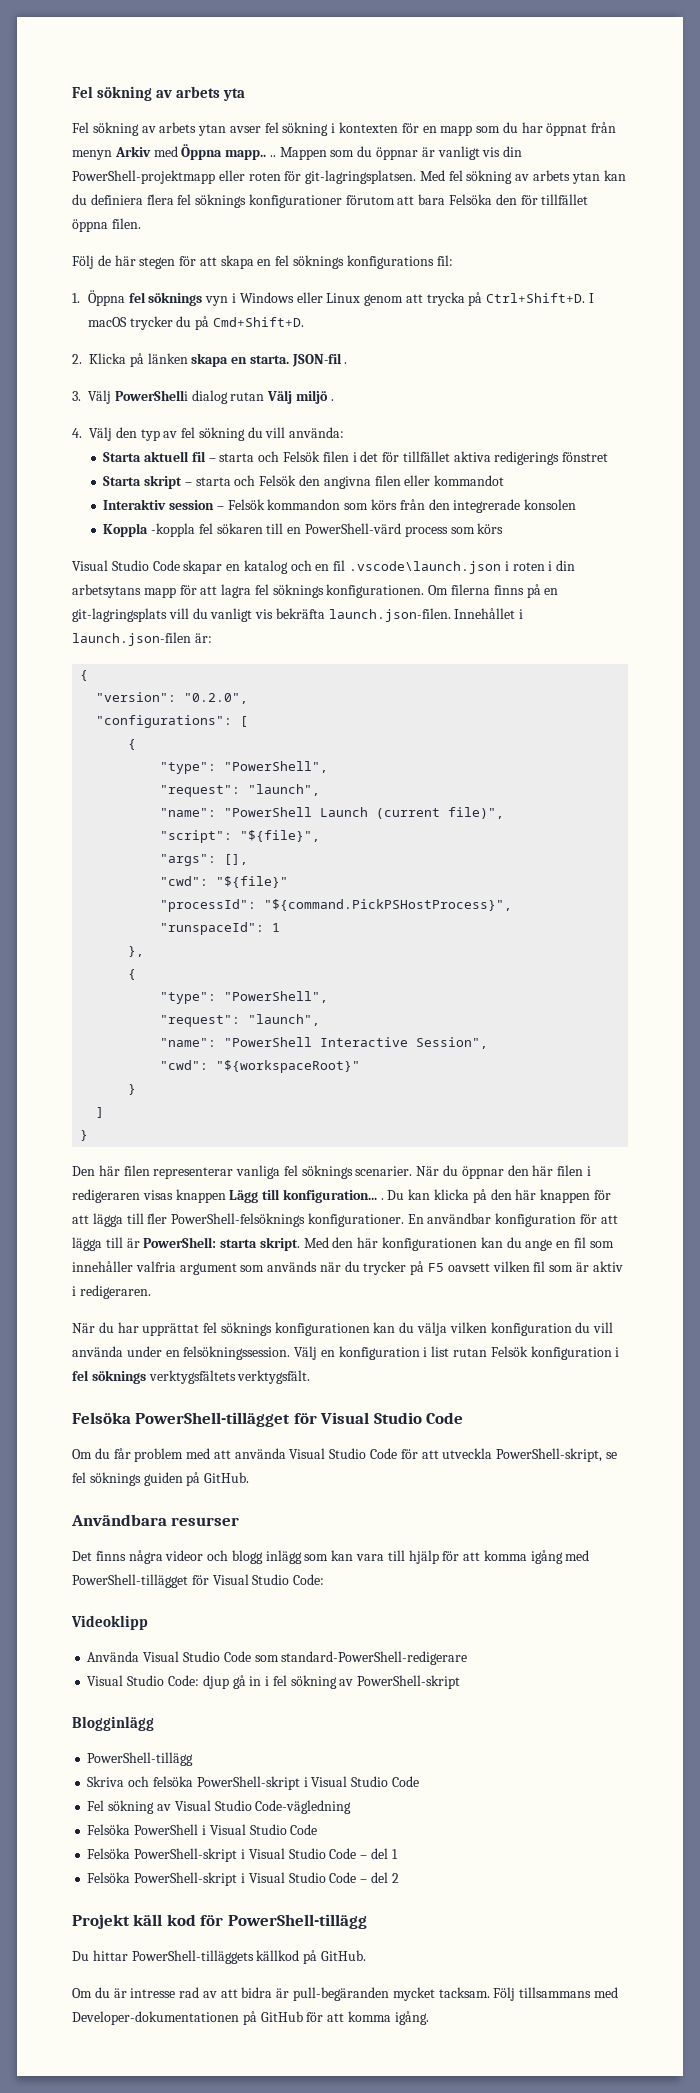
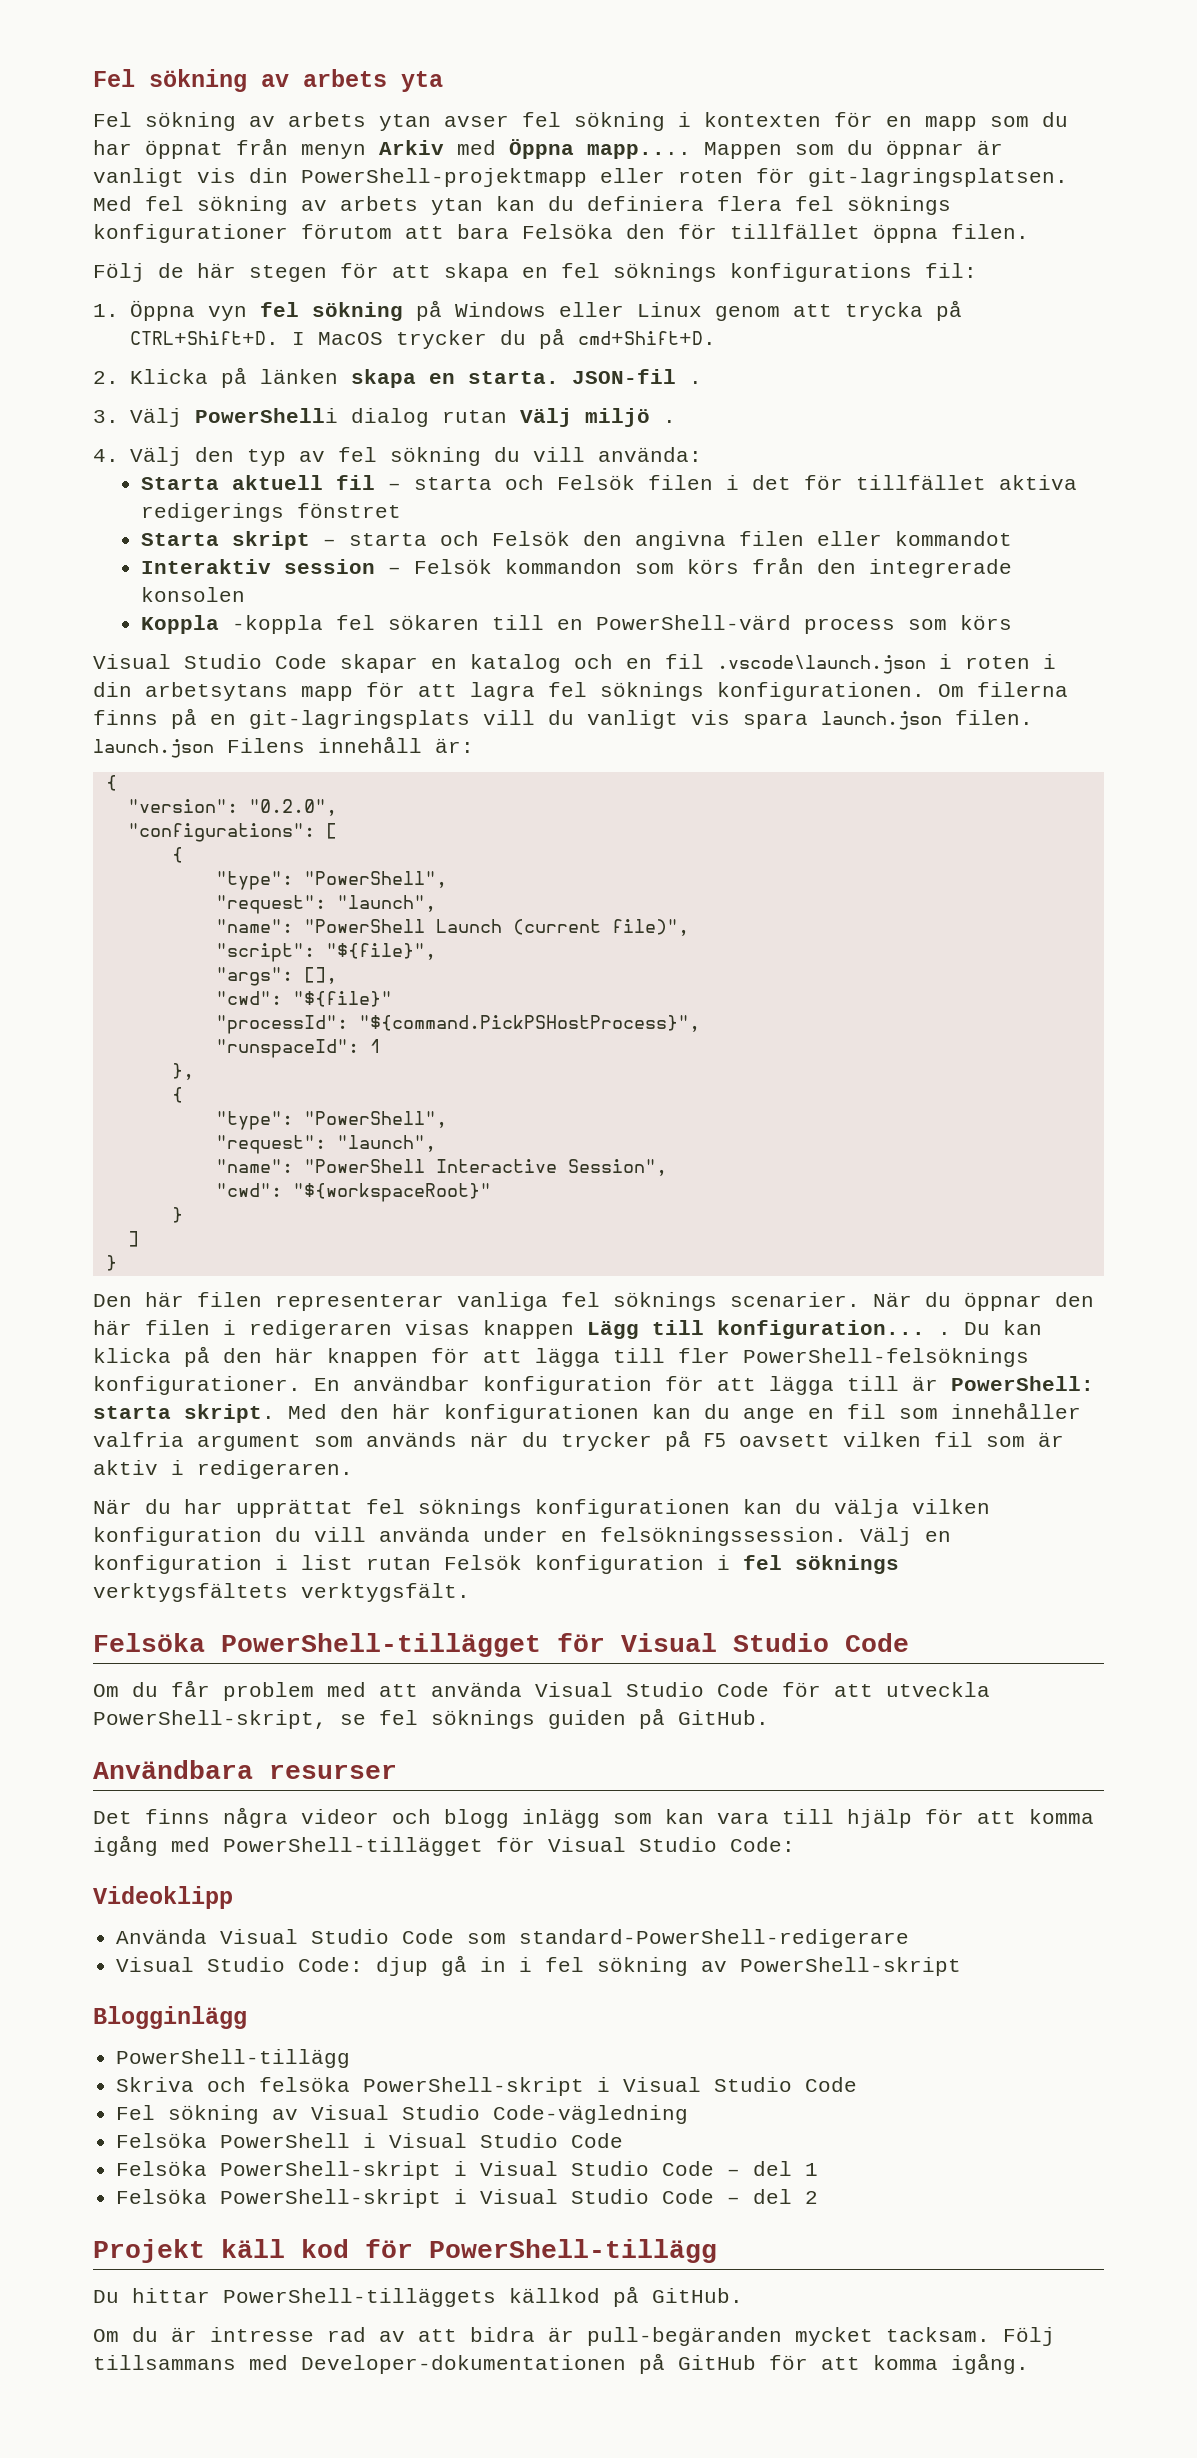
- Fel sökning av arbets ytan avser fel sökning i kontexten för en mapp som du har öppnat från menyn Arkiv med Öppna mapp.. ..
+ Fel sökning av arbets ytan avser fel sökning i kontexten för en mapp som du har öppnat från menyn Arkiv med Öppna mapp....
- 1. Öppna fel söknings vyn i Windows eller Linux genom att trycka på Ctrl+Shift+D. I macOS trycker du på Cmd+Shift+D.
+ 1. Öppna vyn fel sökning på Windows eller Linux genom att trycka på CTRL+Shift+D. I MacOS trycker du på cmd+Shift+D.
- Om filerna finns på en git-lagringsplats vill du vanligt vis bekräfta launch.json-filen. Innehållet i launch.json-filen är:
+ Om filerna finns på en git-lagringsplats vill du vanligt vis spara launch.json filen. launch.json Filens innehåll är:

